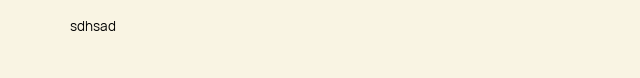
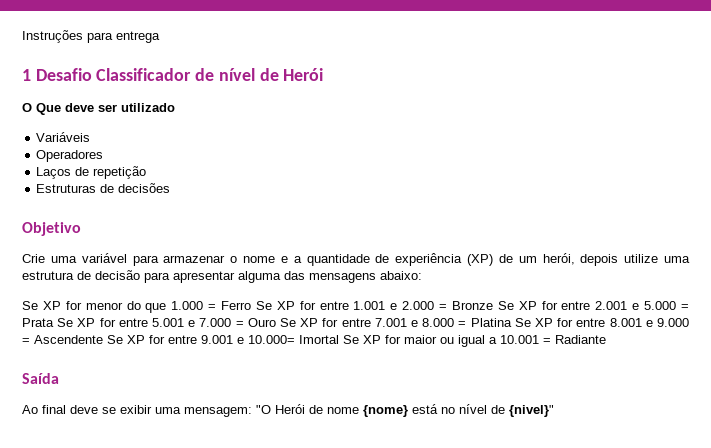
- sdhsad
+ Instruções para entrega
+ 1 Desafio Classificador de nível de Herói
+ O Que deve ser utilizado
+ Variáveis
+ Operadores
+ Laços de repetição
+ Estruturas de decisões
+ Objetivo
+ Crie uma variável para armazenar o nome e a quantidade de experiência (XP) de um herói, depois utilize uma estrutura de decisão para apresentar alguma das mensagens abaixo:
+ Se XP for menor do que 1.000 = Ferro Se XP for entre 1.001 e 2.000 = Bronze Se XP for entre 2.001 e 5.000 = Prata Se XP for entre 5.001 e 7.000 = Ouro Se XP for entre 7.001 e 8.000 = Platina Se XP for entre 8.001 e 9.000 = Ascendente Se XP for entre 9.001 e 10.000= Imortal Se XP for maior ou igual a 10.001 = Radiante
+ Saída
+ Ao final deve se exibir uma mensagem: "O Herói de nome {nome} está no nível de {nivel}"

